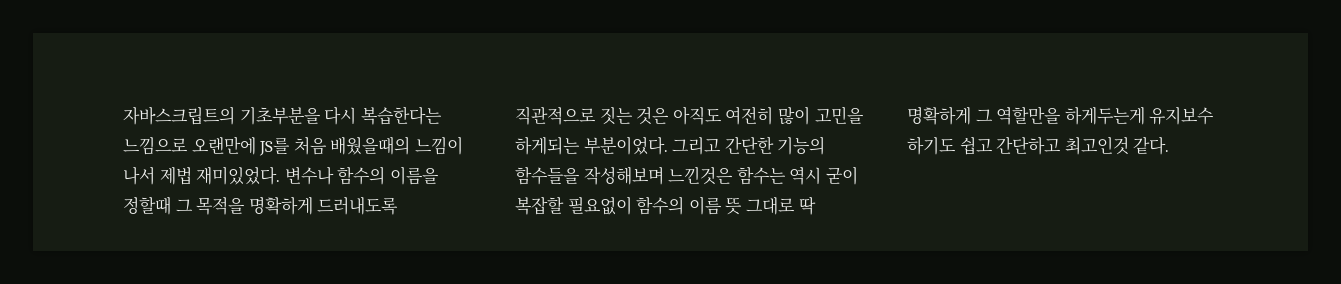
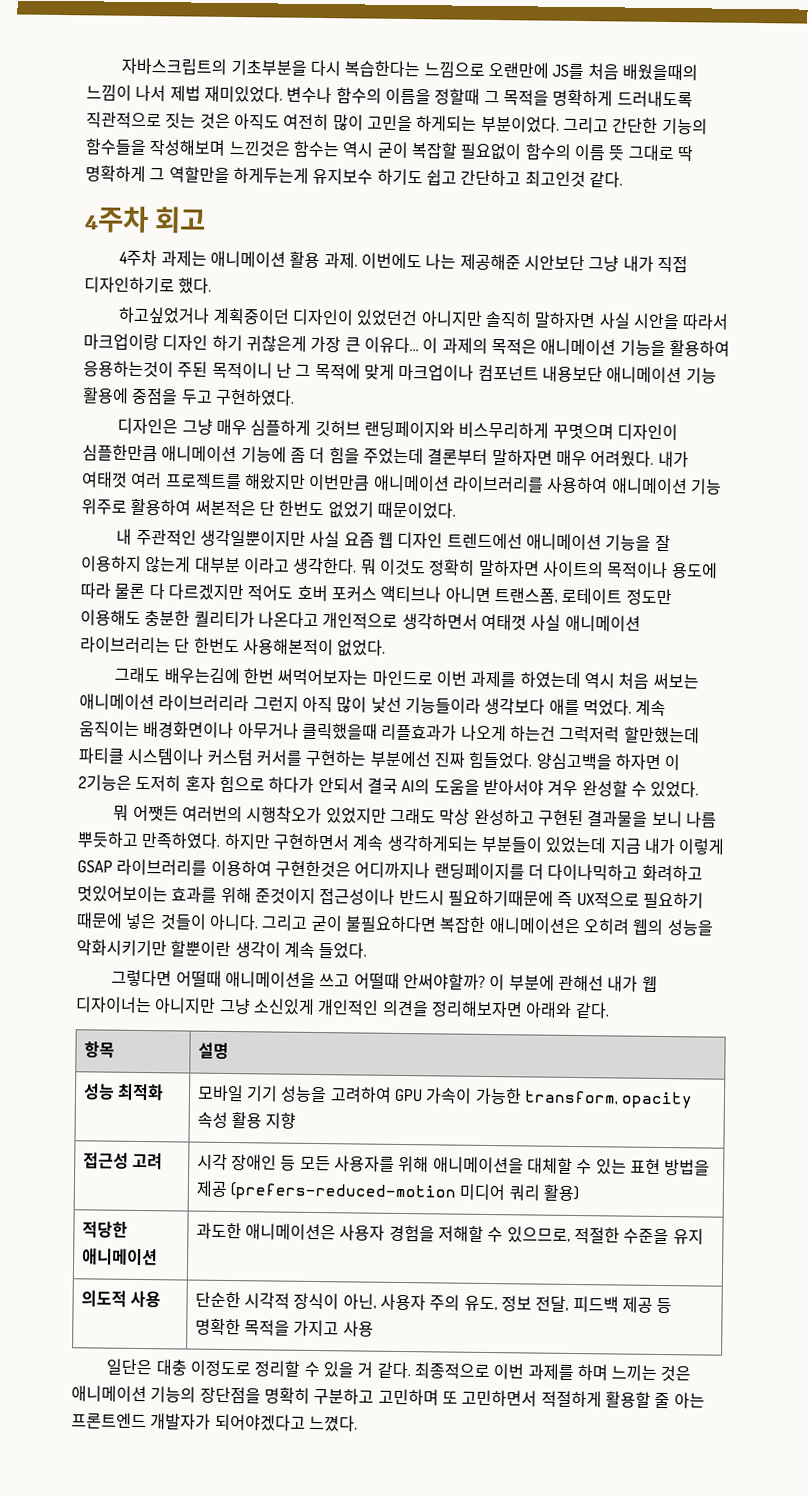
+ 4주차 회고
+ 4주차 과제는 애니메이션 활용 과제. 이번에도 나는 제공해준 시안보단 그냥 내가 직접 디자인하기로 했다.
+ 하고싶었거나 계획중이던 디자인이 있었던건 아니지만 솔직히 말하자면 사실 시안을 따라서 마크업이랑 디자인 하기 귀찮은게 가장 큰 이유다... 이 과제의 목적은 애니메이션 기능을 활용하여 응용하는것이 주된 목적이니 난 그 목적에 맞게 마크업이나 컴포넌트 내용보단 애니메이션 기능 활용에 중점을 두고 구현하였다.
+ 디자인은 그냥 매우 심플하게 깃허브 랜딩페이지와 비스무리하게 꾸몃으며 디자인이 심플한만큼 애니메이션 기능에 좀 더 힘을 주었는데 결론부터 말하자면 매우 어려웠다. 내가 여태껏 여러 프로젝트를 해왔지만 이번만큼 애니메이션 라이브러리를 사용하여 애니메이션 기능 위주로 활용하여 써본적은 단 한번도 없었기 때문이었다.
+ 내 주관적인 생각일뿐이지만 사실 요즘 웹 디자인 트렌드에선 애니메이션 기능을 잘 이용하지 않는게 대부분 이라고 생각한다. 뭐 이것도 정확히 말하자면 사이트의 목적이나 용도에 따라 물론 다 다르겠지만 적어도 호버 포커스 액티브나 아니면 트랜스폼, 로테이트 정도만 이용해도 충분한 퀄리티가 나온다고 개인적으로 생각하면서 여태껏 사실 애니메이션 라이브러리는 단 한번도 사용해본적이 없었다.
+ 그래도 배우는김에 한번 써먹어보자는 마인드로 이번 과제를 하였는데 역시 처음 써보는 애니메이션 라이브러리라 그런지 아직 많이 낯선 기능들이라 생각보다 애를 먹었다. 계속 움직이는 배경화면이나 아무거나 클릭했을때 리플효과가 나오게 하는건 그럭저럭 할만했는데 파티클 시스템이나 커스텀 커서를 구현하는 부분에선 진짜 힘들었다. 양심고백을 하자면 이 2기능은 도저히 혼자 힘으로 하다가 안되서 결국 AI의 도움을 받아서야 겨우 완성할 수 있었다.
+ 뭐 어쨋든 여러번의 시행착오가 있었지만 그래도 막상 완성하고 구현된 결과물을 보니 나름 뿌듯하고 만족하였다. 하지만 구현하면서 계속 생각하게되는 부분들이 있었는데 지금 내가 이렇게 GSAP 라이브러리를 이용하여 구현한것은 어디까지나 랜딩페이지를 더 다이나믹하고 화려하고 멋있어보이는 효과를 위해 준것이지 접근성이나 반드시 필요하기때문에 즉 UX적으로 필요하기 때문에 넣은 것들이 아니다. 그리고 굳이 불필요하다면 복잡한 애니메이션은 오히려 웹의 성능을 악화시키기만 할뿐이란 생각이 계속 들었다.
+ 그렇다면 어떨때 애니메이션을 쓰고 어떨때 안써야할까? 이 부분에 관해선 내가 웹 디자이너는 아니지만 그냥 소신있게 개인적인 의견을 정리해보자면 아래와 같다.
+ 항목 | 설명
+ 성능 최적화 | 모바일 기기 성능을 고려하여 GPU 가속이 가능한 transform, opacity 속성 활용 지향
+ 접근성 고려 | 시각 장애인 등 모든 사용자를 위해 애니메이션을 대체할 수 있는 표현 방법을 제공 (prefers-reduced-motion 미디어 쿼리 활용)
+ 적당한 애니메이션 | 과도한 애니메이션은 사용자 경험을 저해할 수 있으므로, 적절한 수준을 유지
+ 의도적 사용 | 단순한 시각적 장식이 아닌, 사용자 주의 유도, 정보 전달, 피드백 제공 등 명확한 목적을 가지고 사용
+ 일단은 대충 이정도로 정리할 수 있을 거 같다. 최종적으로 이번 과제를 하며 느끼는 것은 애니메이션 기능의 장단점을 명확히 구분하고 고민하며 또 고민하면서 적절하게 활용할 줄 아는 프론트엔드 개발자가 되어야겠다고 느꼈다.

